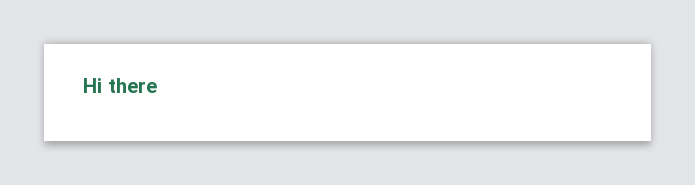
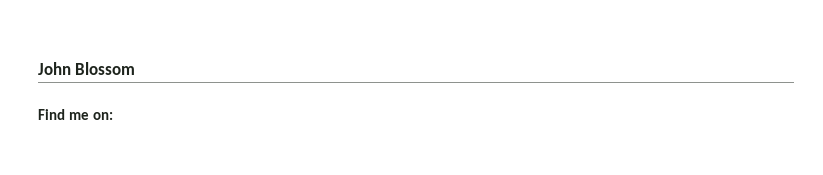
- Hi there
+ John Blossom
+ Find me on:

